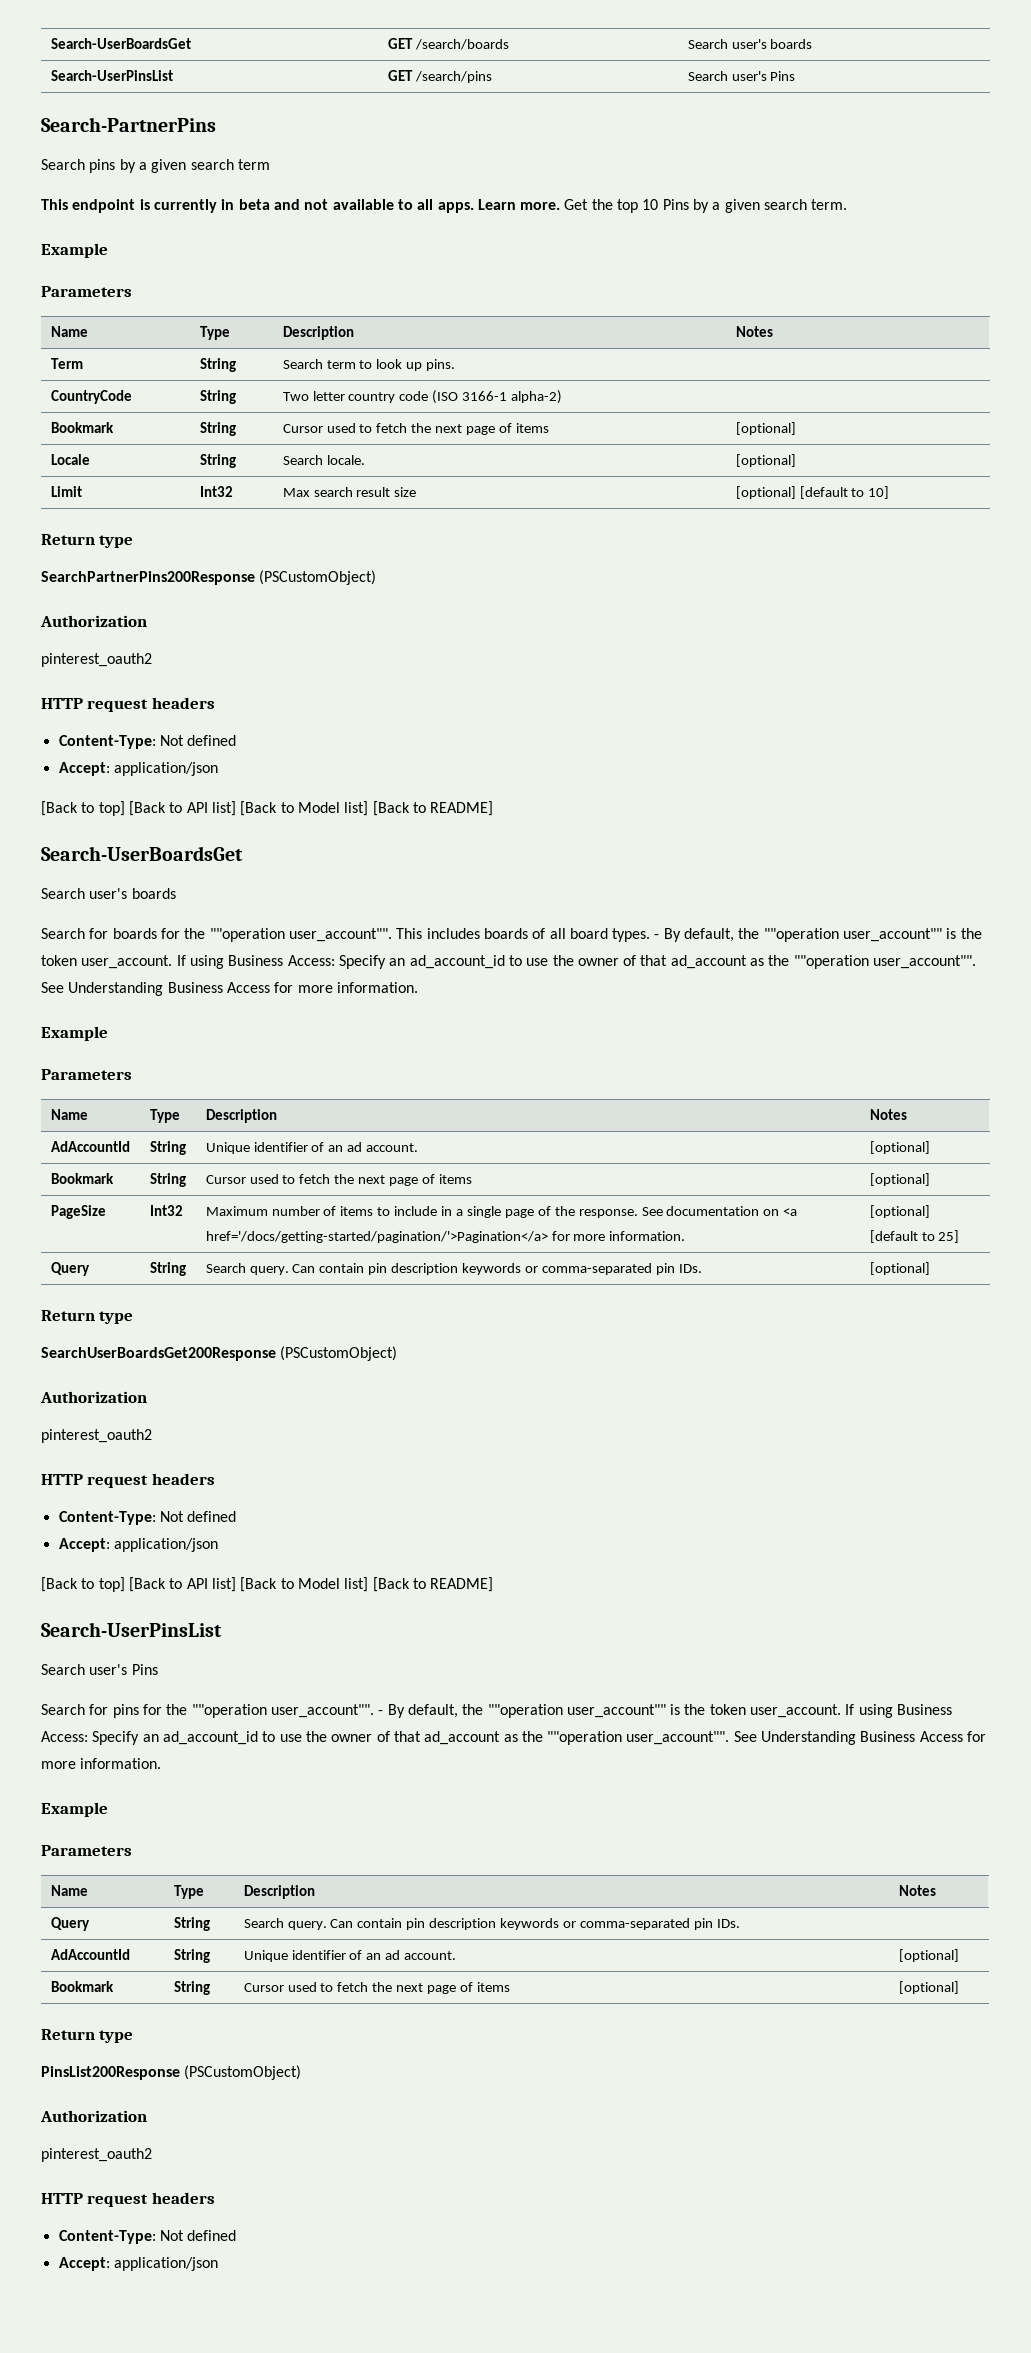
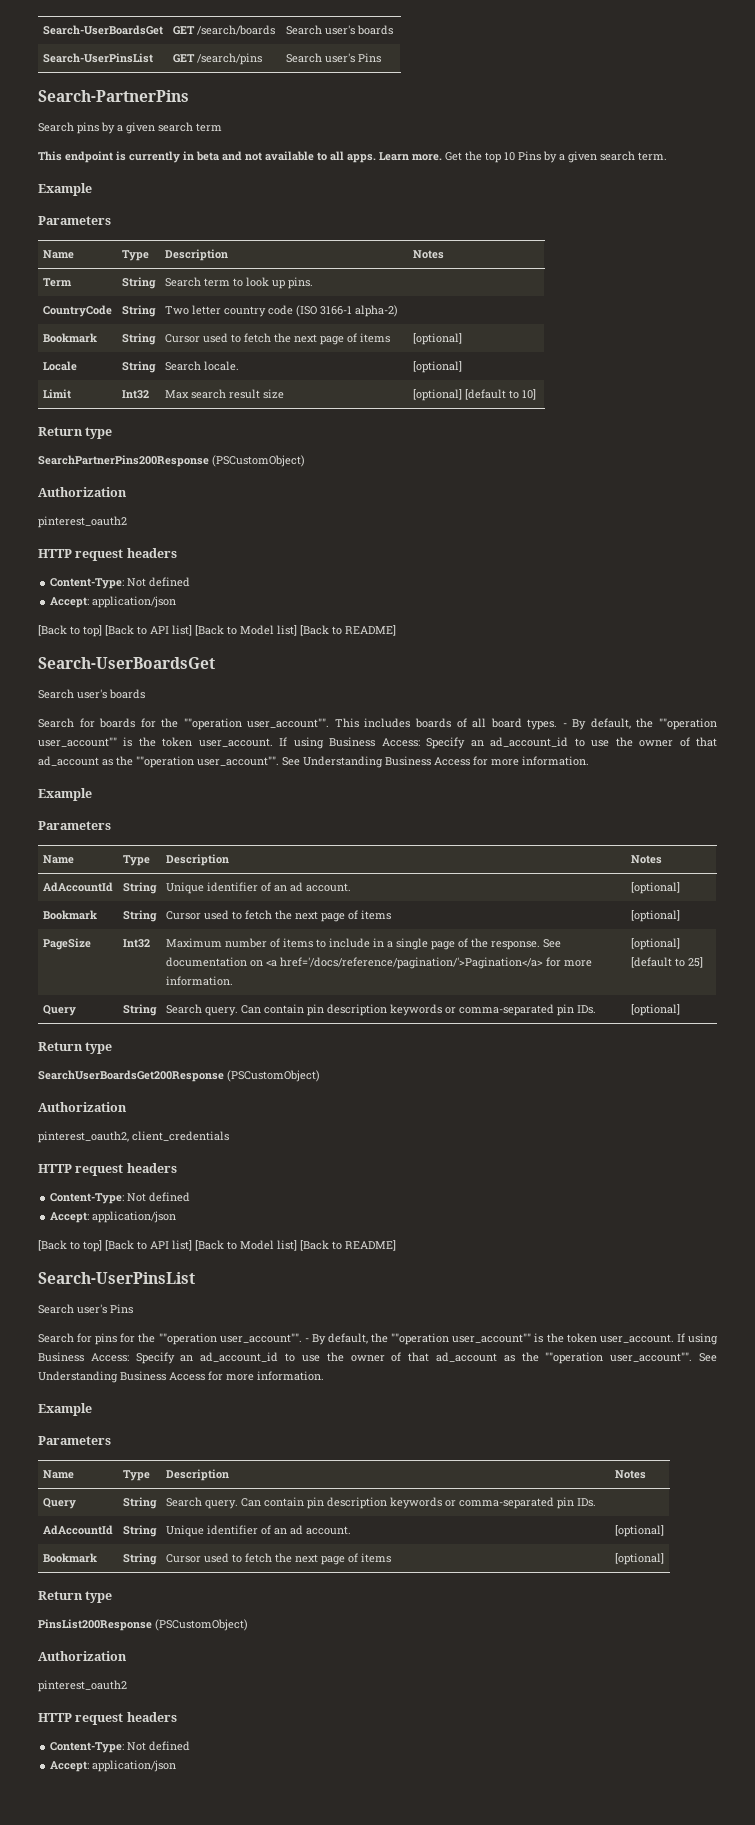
- PageSize | Int32 | Maximum number of items to include in a single page of the response. See documentation on <a href='/docs/getting-started/pagination/'>Pagination</a> for more information. | [optional] [default to 25]
+ PageSize | Int32 | Maximum number of items to include in a single page of the response. See documentation on <a href='/docs/reference/pagination/'>Pagination</a> for more information. | [optional] [default to 25]
  SearchUserBoardsGet200Response (PSCustomObject)
  Authorization
- pinterest_oauth2
+ pinterest_oauth2, client_credentials

